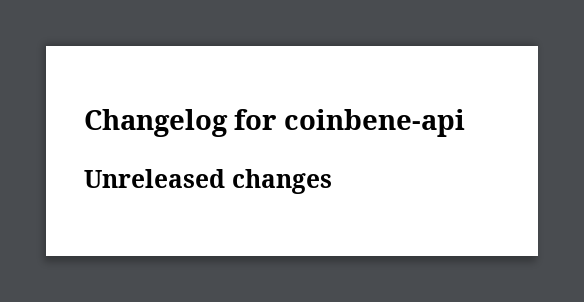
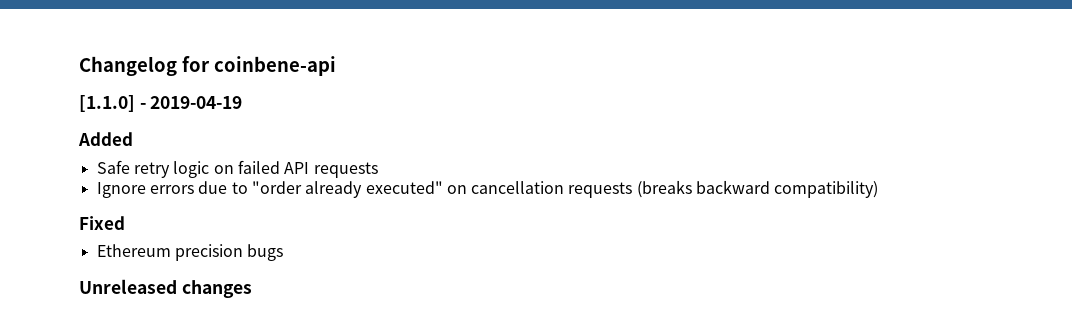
+ [1.1.0] - 2019-04-19
+ Added
+ Safe retry logic on failed API requests
+ Ignore errors due to "order already executed" on cancellation requests (breaks backward compatibility)
+ Fixed
+ Ethereum precision bugs

